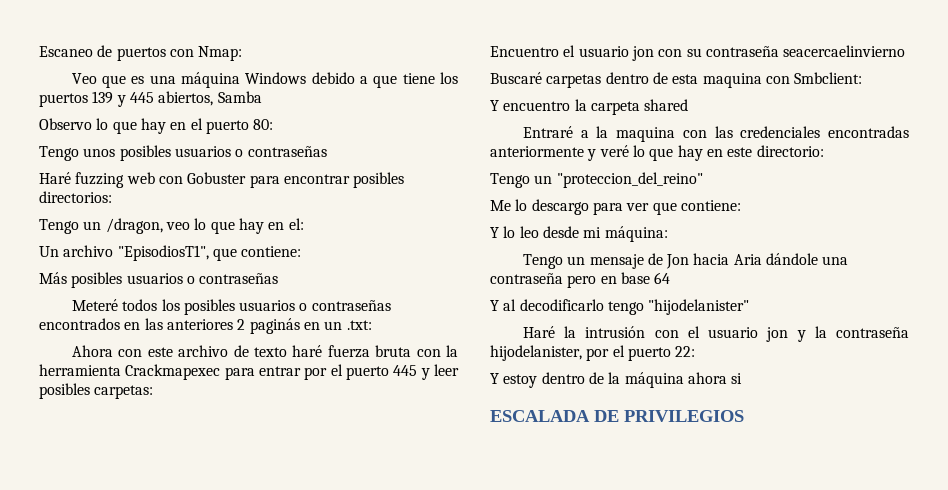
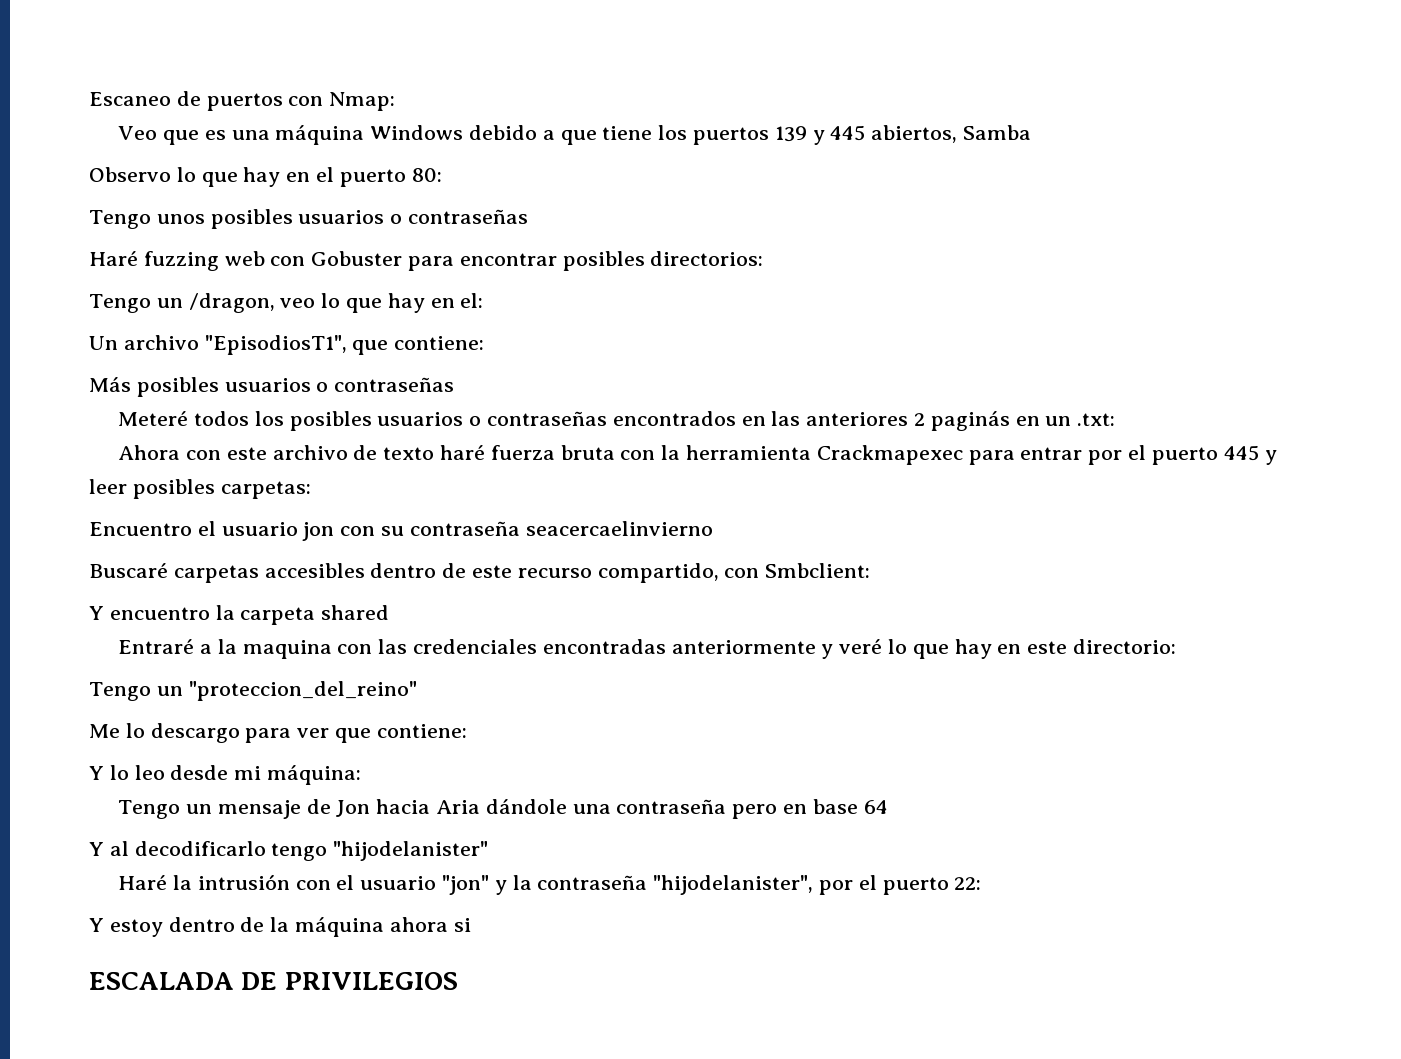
- Buscaré carpetas dentro de esta maquina con Smbclient:
+ Buscaré carpetas accesibles dentro de este recurso compartido, con Smbclient:
- Haré la intrusión con el usuario jon y la contraseña hijodelanister, por el puerto 22:
+ Haré la intrusión con el usuario "jon" y la contraseña "hijodelanister", por el puerto 22:

